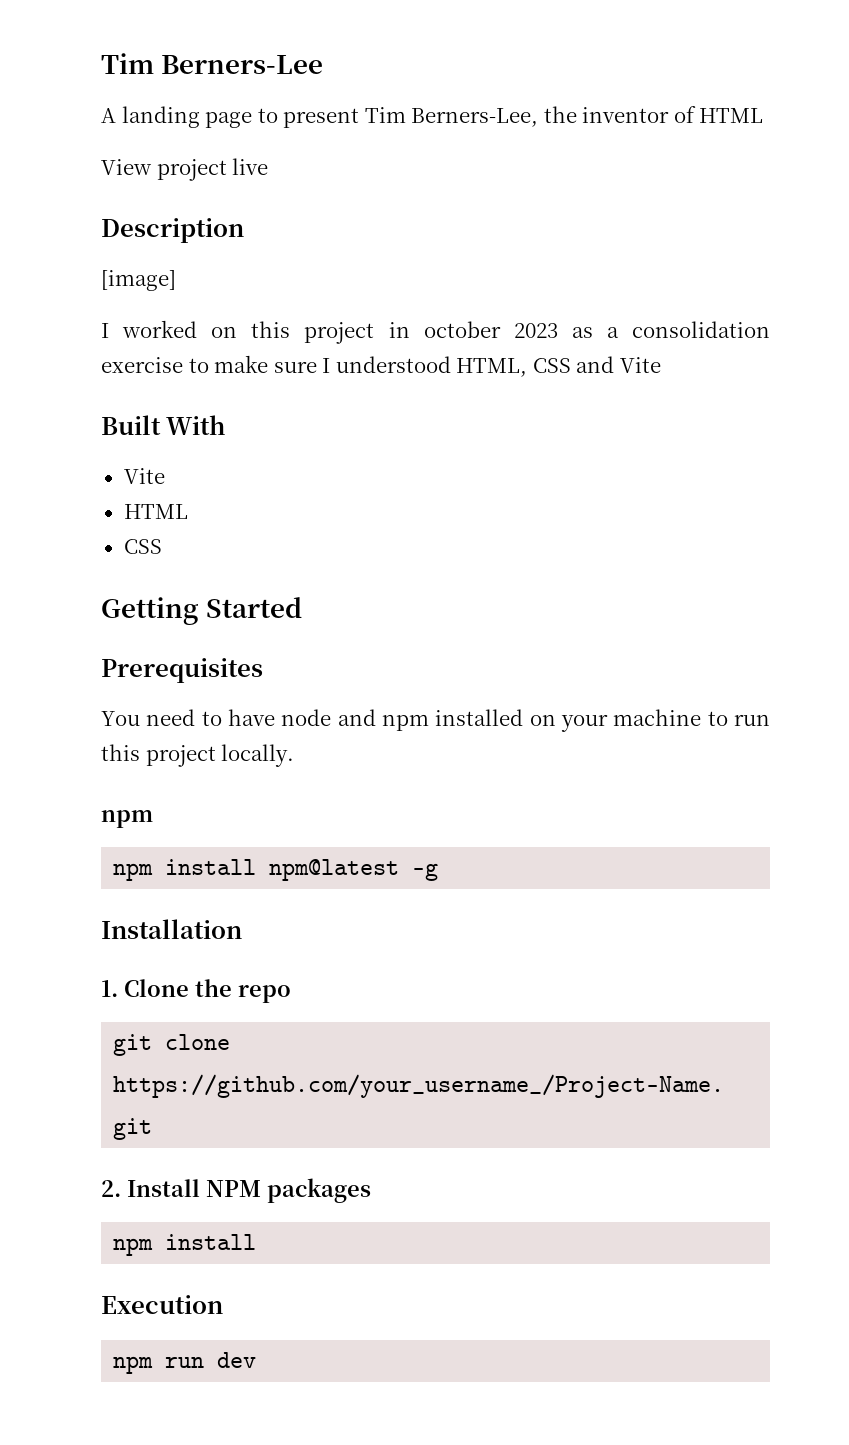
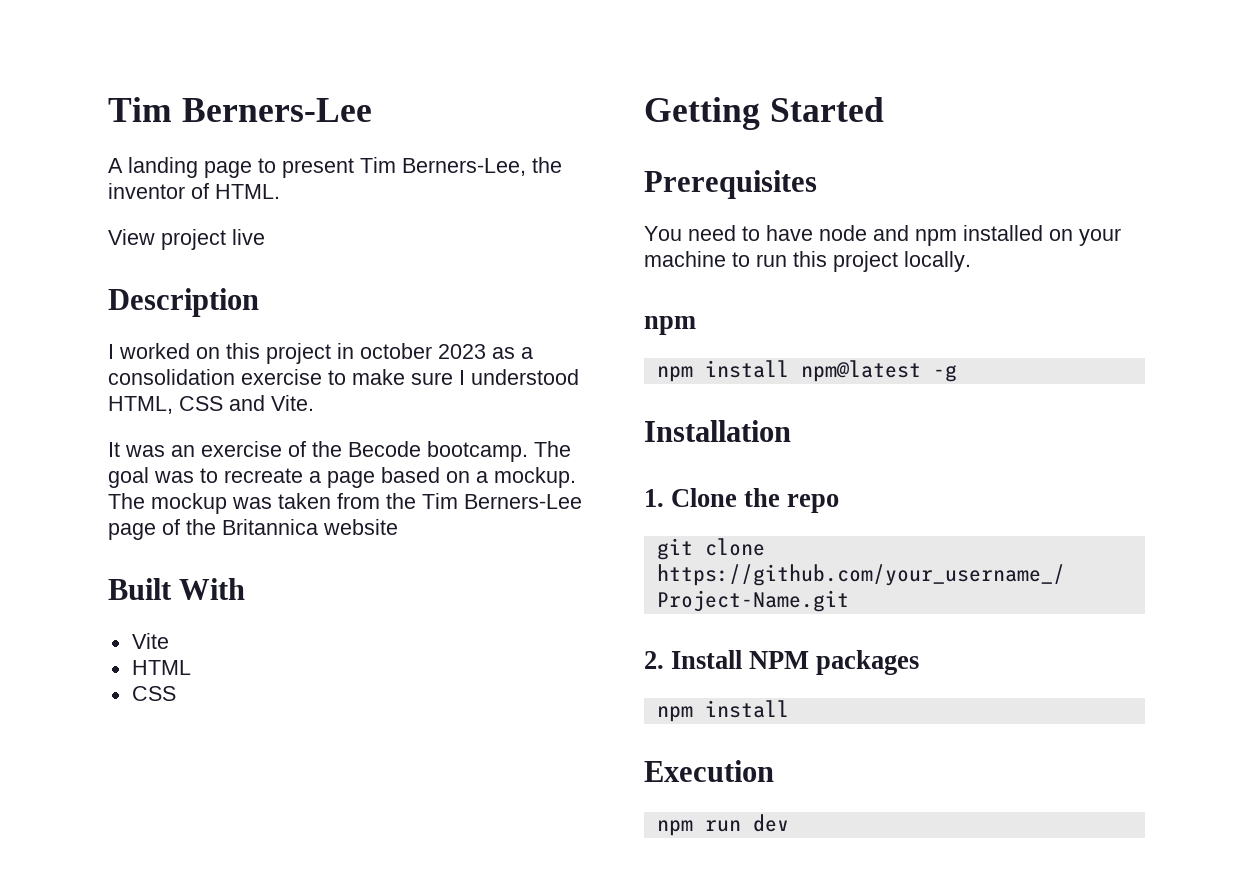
- A landing page to present Tim Berners-Lee, the inventor of HTML
+ A landing page to present Tim Berners-Lee, the inventor of HTML.
- [image]
- I worked on this project in october 2023 as a consolidation exercise to make sure I understood HTML, CSS and Vite
+ I worked on this project in october 2023 as a consolidation exercise to make sure I understood HTML, CSS and Vite.
+ It was an exercise of the Becode bootcamp. The goal was to recreate a page based on a mockup. The mockup was taken from the Tim Berners-Lee page of the Britannica website

